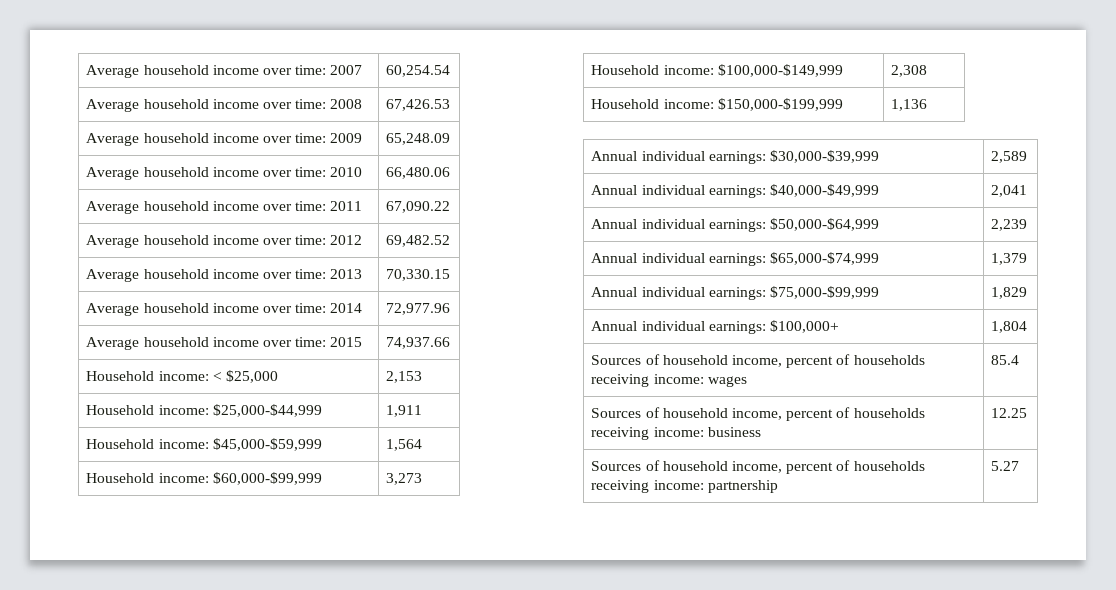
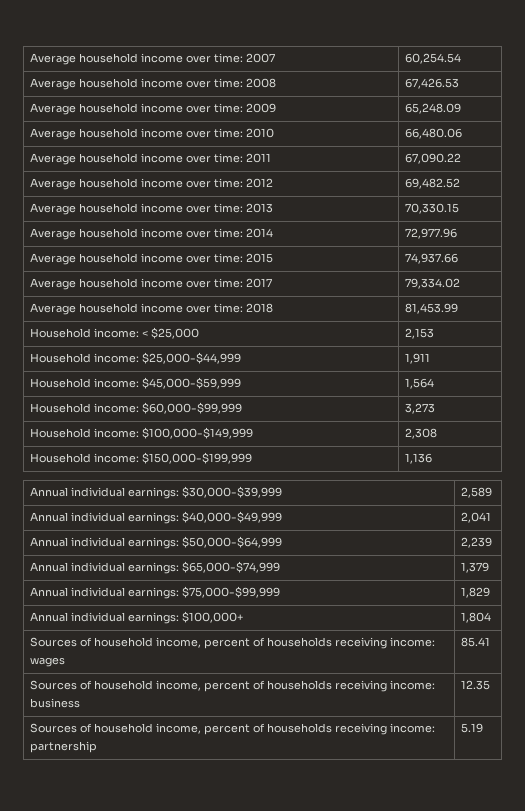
+ Average household income over time: 2017 | 79,334.02
+ Average household income over time: 2018 | 81,453.99
- Sources of household income, percent of households receiving income: wages | 85.4
+ Sources of household income, percent of households receiving income: wages | 85.41
- Sources of household income, percent of households receiving income: business | 12.25
+ Sources of household income, percent of households receiving income: business | 12.35
- Sources of household income, percent of households receiving income: partnership | 5.27
+ Sources of household income, percent of households receiving income: partnership | 5.19

